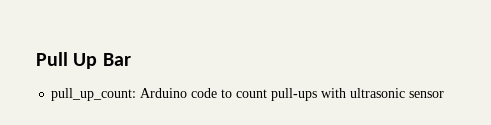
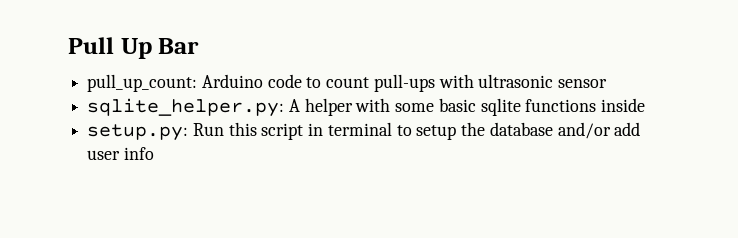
+ sqlite_helper.py: A helper with some basic sqlite functions inside
+ setup.py: Run this script in terminal to setup the database and/or add user info

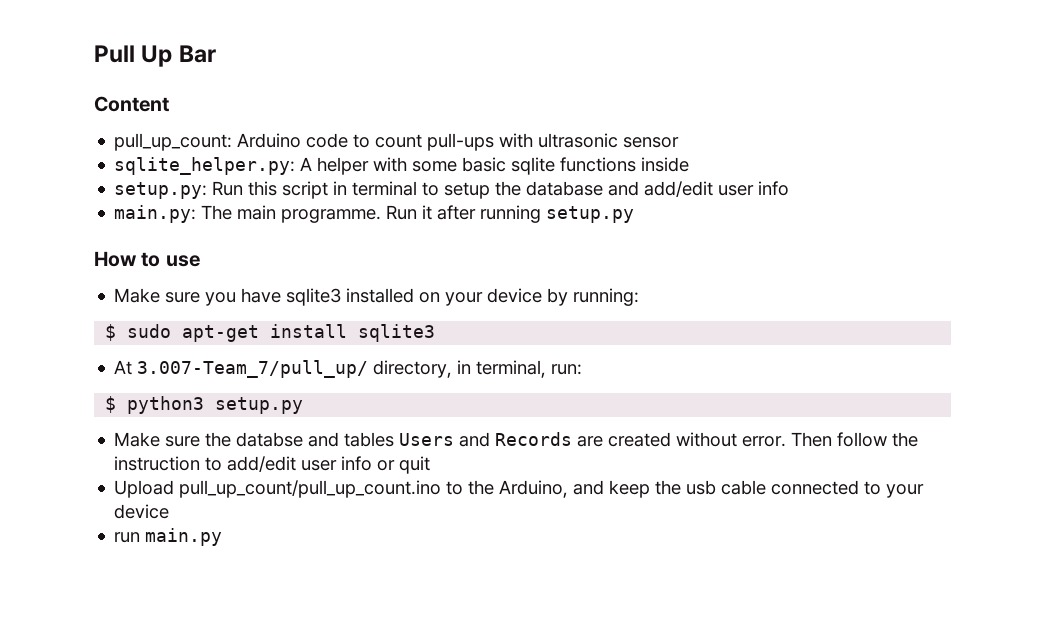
+ Content
- setup.py: Run this script in terminal to setup the database and/or add user info
+ setup.py: Run this script in terminal to setup the database and add/edit user info
+ main.py: The main programme. Run it after running setup.py
+ How to use
+ Make sure you have sqlite3 installed on your device by running:
+ $ sudo apt-get install sqlite3
+ At 3.007-Team_7/pull_up/ directory, in terminal, run:
+ $ python3 setup.py
+ Make sure the databse and tables Users and Records are created without error. Then follow the instruction to add/edit user info or quit
+ Upload pull_up_count/pull_up_count.ino to the Arduino, and keep the usb cable connected to your device
+ run main.py

